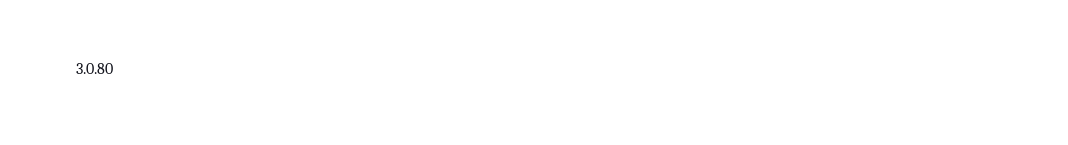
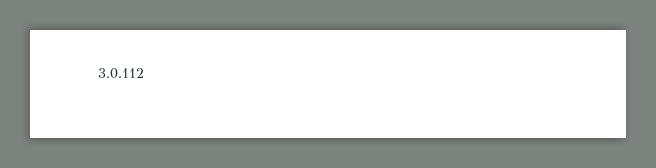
- 3.0.80
+ 3.0.112

